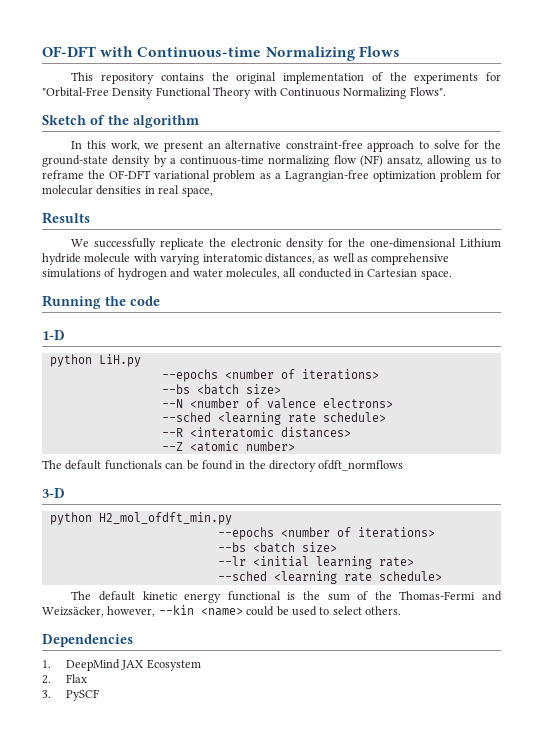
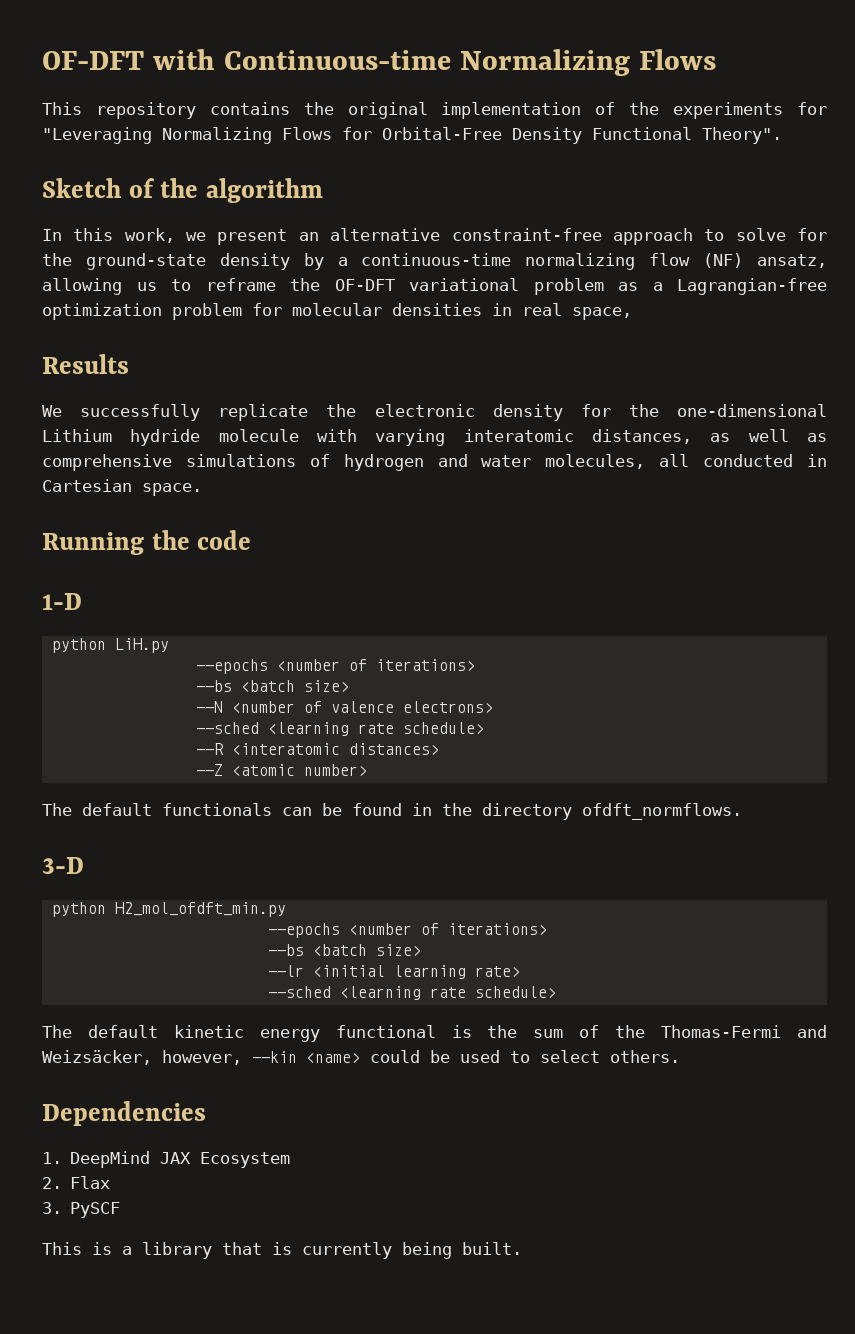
- This repository contains the original implementation of the experiments for "Orbital-Free Density Functional Theory with Continuous Normalizing Flows".
+ This repository contains the original implementation of the experiments for "Leveraging Normalizing Flows for Orbital-Free Density Functional Theory".
- The default functionals can be found in the directory ofdft_normflows
+ The default functionals can be found in the directory ofdft_normflows.
+ This is a library that is currently being built.

